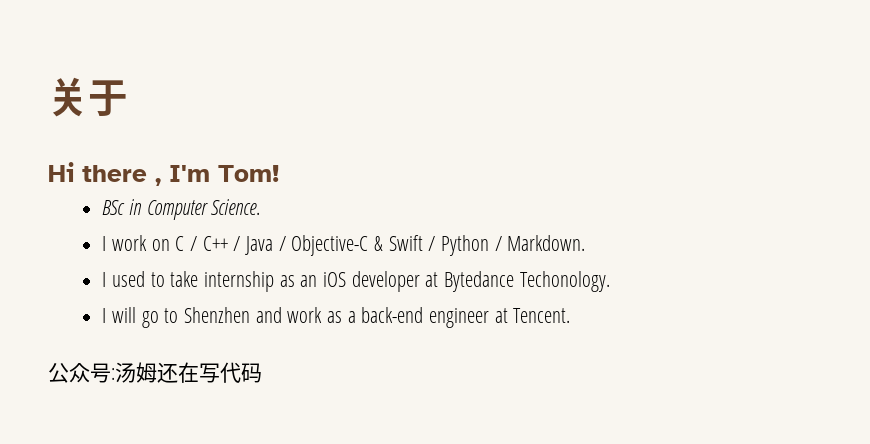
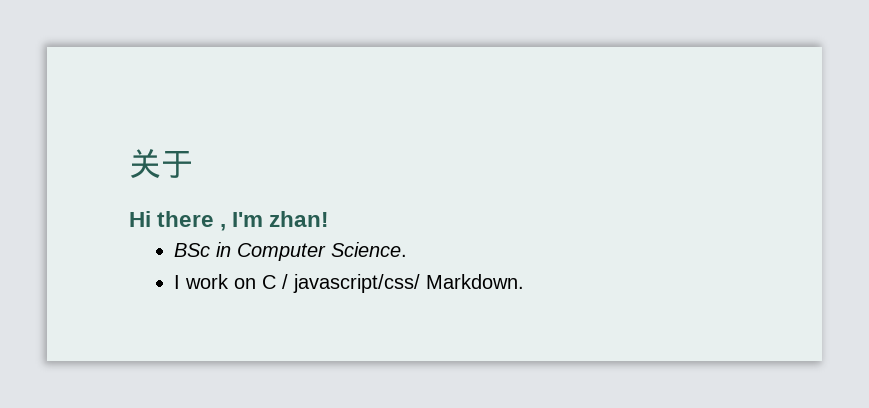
- Hi there , I'm Tom!
+ Hi there , I'm zhan!
- I work on C / C++ / Java / Objective-C & Swift / Python / Markdown.
- I used to take internship as an iOS developer at Bytedance Techonology.
- I will go to Shenzhen and work as a back-end engineer at Tencent.
- 公众号:汤姆还在写代码
+ I work on C / javascript/css/ Markdown.

